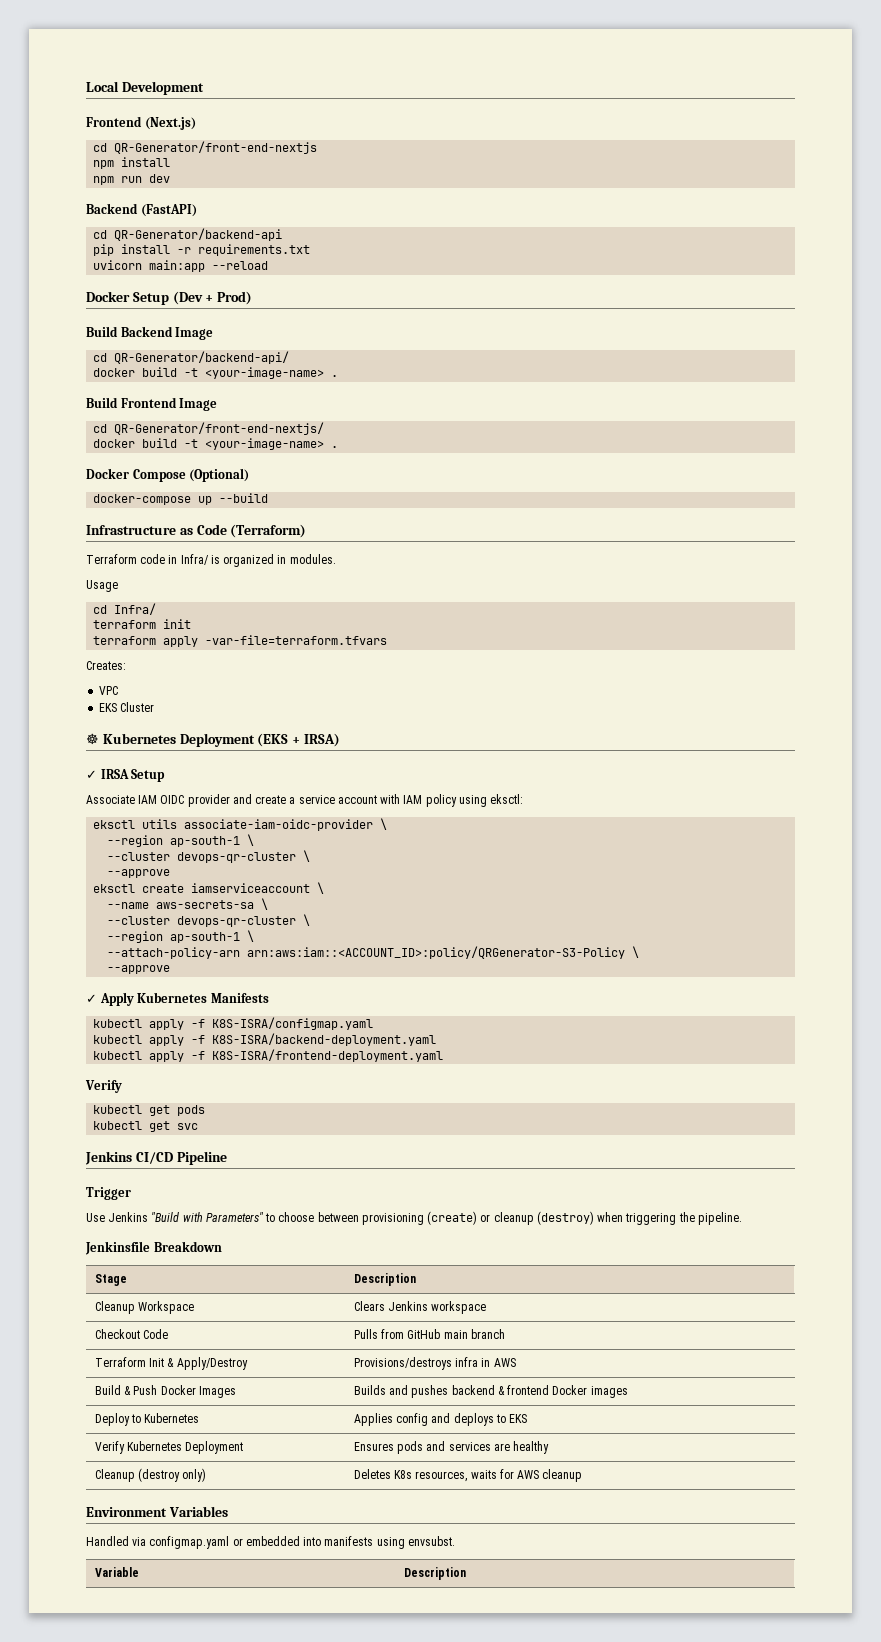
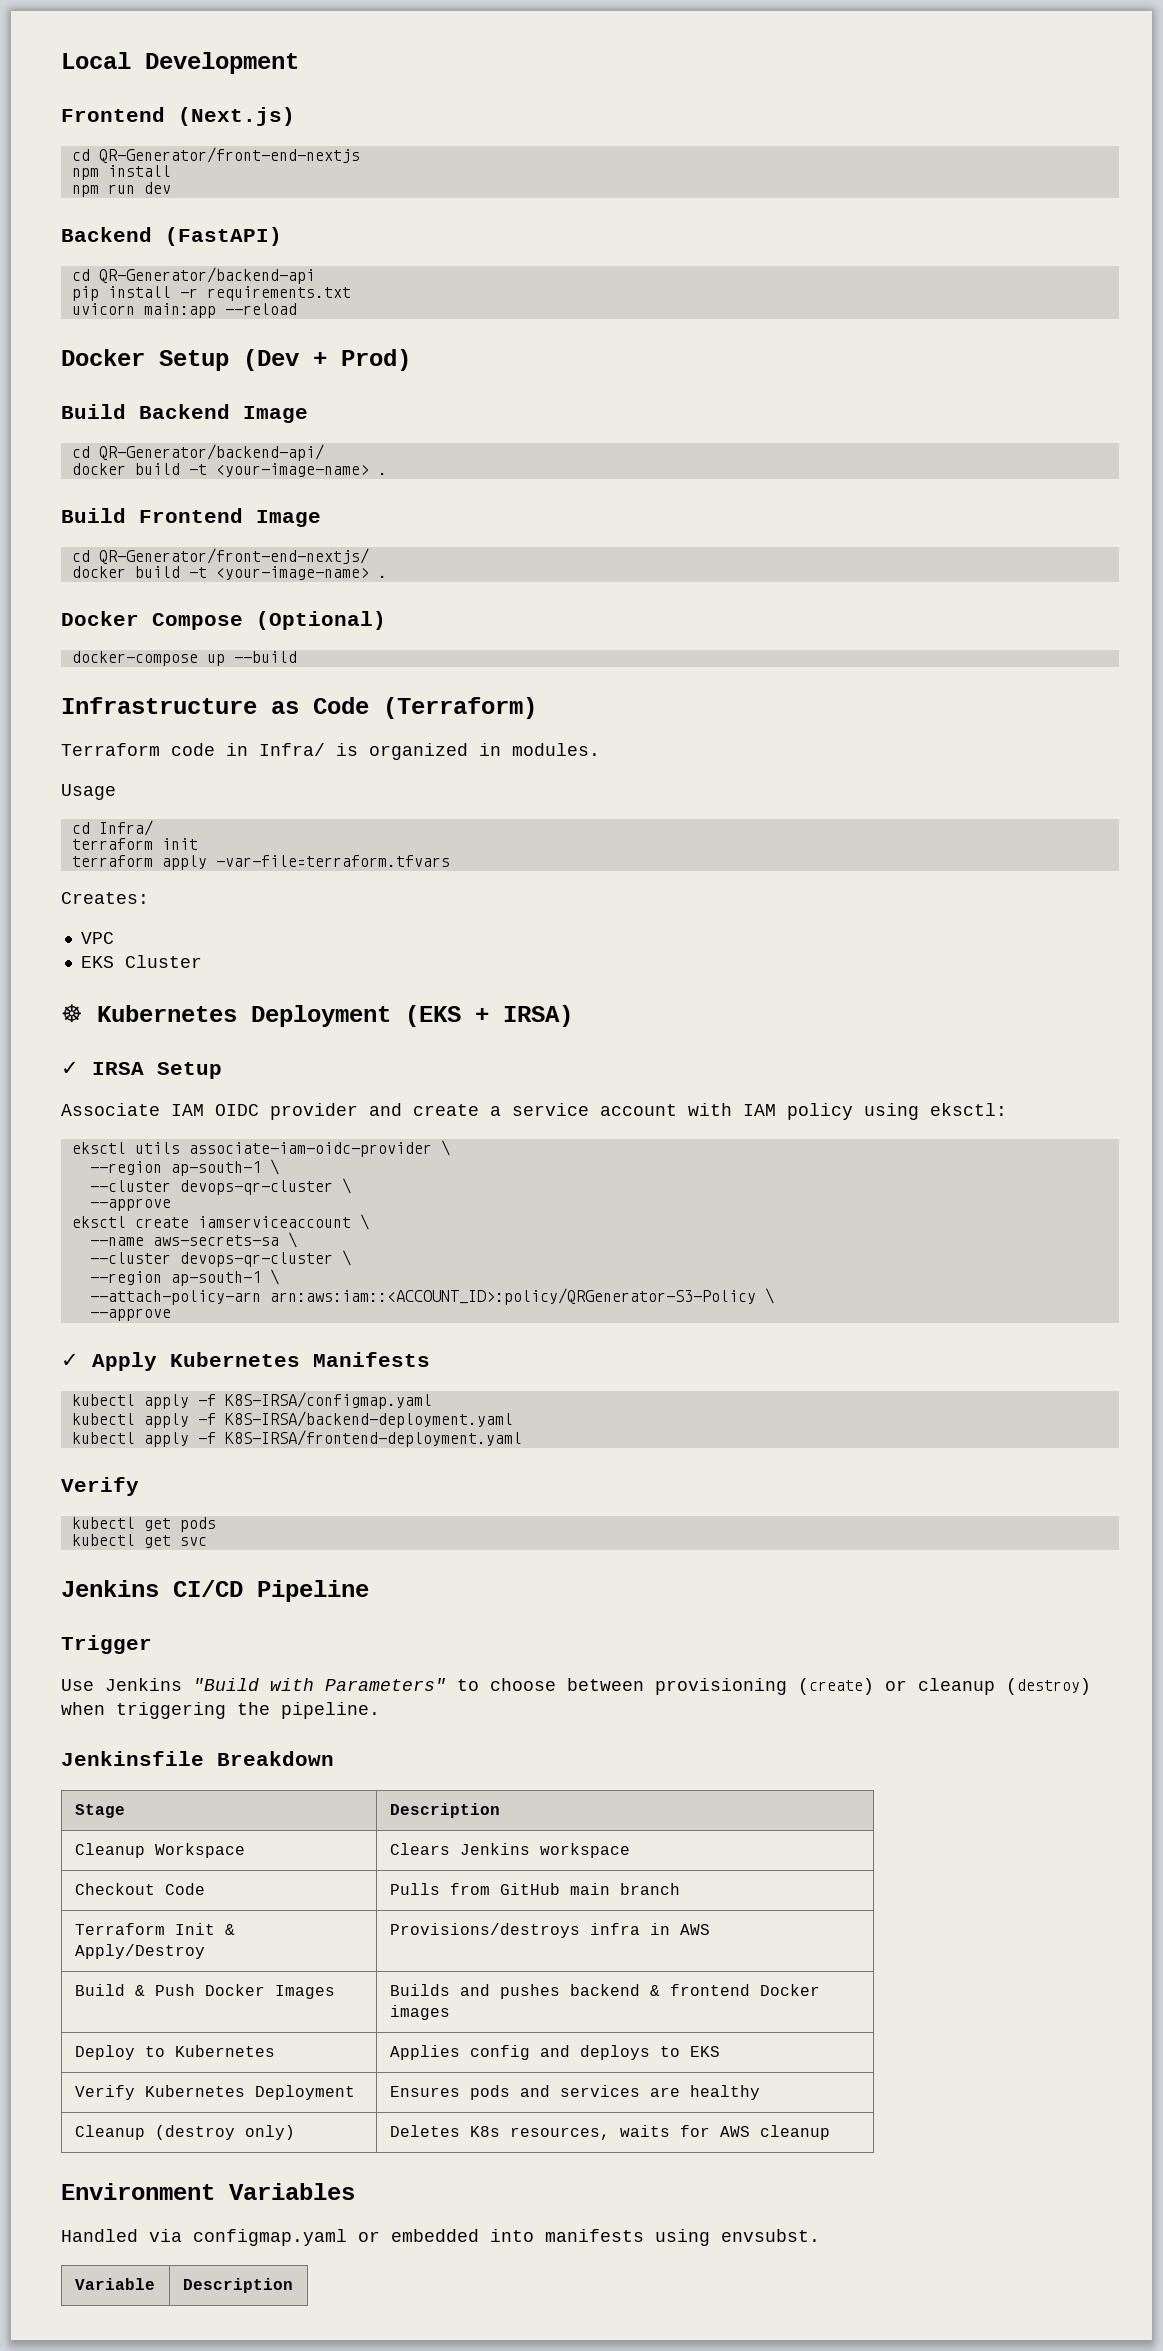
- kubectl apply -f K8S-ISRA/configmap.yaml
- kubectl apply -f K8S-ISRA/backend-deployment.yaml
- kubectl apply -f K8S-ISRA/frontend-deployment.yaml
+ kubectl apply -f K8S-IRSA/configmap.yaml
+ kubectl apply -f K8S-IRSA/backend-deployment.yaml
+ kubectl apply -f K8S-IRSA/frontend-deployment.yaml

